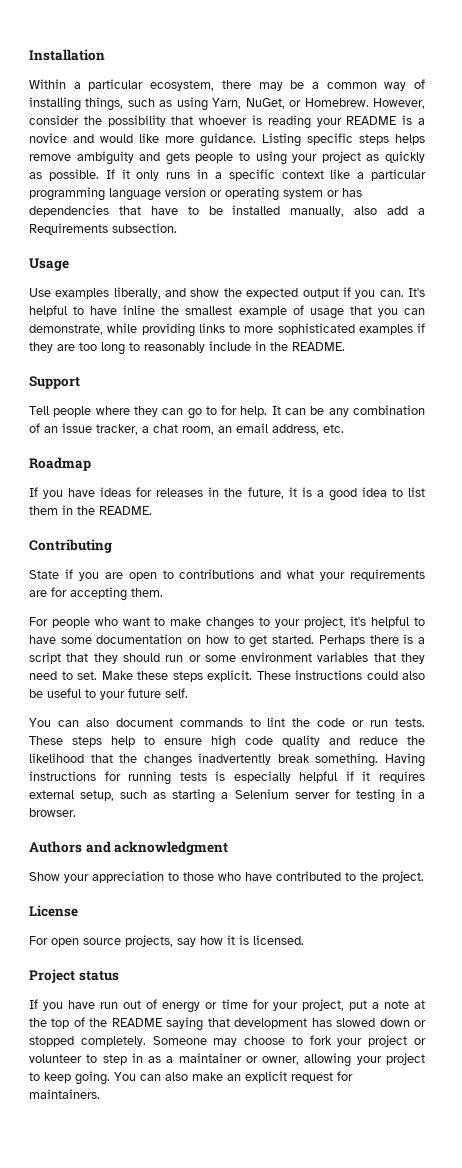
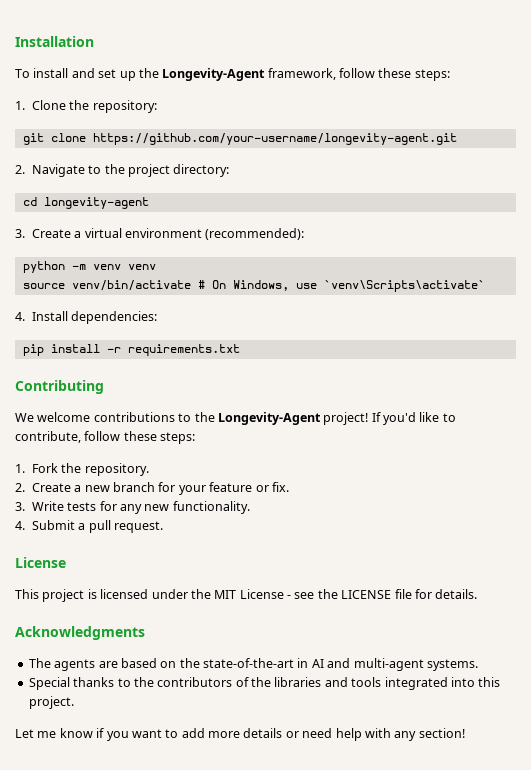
- Within a particular ecosystem, there may be a common way of installing things, such as using Yarn, NuGet, or Homebrew. However, consider the possibility that whoever is reading your README is a novice and would like more guidance. Listing specific steps helps remove ambiguity and gets people to using your project as quickly as possible. If it only runs in a specific context like a particular programming language version or operating system or has dependencies that have to be installed manually, also add a Requirements subsection.
- Usage
- Use examples liberally, and show the expected output if you can. It's helpful to have inline the smallest example of usage that you can demonstrate, while providing links to more sophisticated examples if they are too long to reasonably include in the README.
- Support
- Tell people where they can go to for help. It can be any combination of an issue tracker, a chat room, an email address, etc.
- Roadmap
- If you have ideas for releases in the future, it is a good idea to list them in the README.
+ To install and set up the Longevity-Agent framework, follow these steps:
+ 1. Clone the repository:
+ git clone https://github.com/your-username/longevity-agent.git
+ 2. Navigate to the project directory:
+ cd longevity-agent
+ 3. Create a virtual environment (recommended):
+ python -m venv venv
+ source venv/bin/activate # On Windows, use `venv\Scripts\activate`
+ 4. Install dependencies:
+ pip install -r requirements.txt
  Contributing
- State if you are open to contributions and what your requirements are for accepting them.
- For people who want to make changes to your project, it's helpful to have some documentation on how to get started. Perhaps there is a script that they should run or some environment variables that they need to set. Make these steps explicit. These instructions could also be useful to your future self.
- You can also document commands to lint the code or run tests. These steps help to ensure high code quality and reduce the likelihood that the changes inadvertently break something. Having instructions for running tests is especially helpful if it requires external setup, such as starting a Selenium server for testing in a browser.
- Authors and acknowledgment
- Show your appreciation to those who have contributed to the project.
+ We welcome contributions to the Longevity-Agent project! If you'd like to contribute, follow these steps:
+ 1. Fork the repository.
+ 2. Create a new branch for your feature or fix.
+ 3. Write tests for any new functionality.
+ 4. Submit a pull request.
  License
- For open source projects, say how it is licensed.
- Project status
- If you have run out of energy or time for your project, put a note at the top of the README saying that development has slowed down or stopped completely. Someone may choose to fork your project or volunteer to step in as a maintainer or owner, allowing your project to keep going. You can also make an explicit request for maintainers.
+ This project is licensed under the MIT License - see the LICENSE file for details.
+ Acknowledgments
+ The agents are based on the state-of-the-art in AI and multi-agent systems.
+ Special thanks to the contributors of the libraries and tools integrated into this project.
+ Let me know if you want to add more details or need help with any section!

